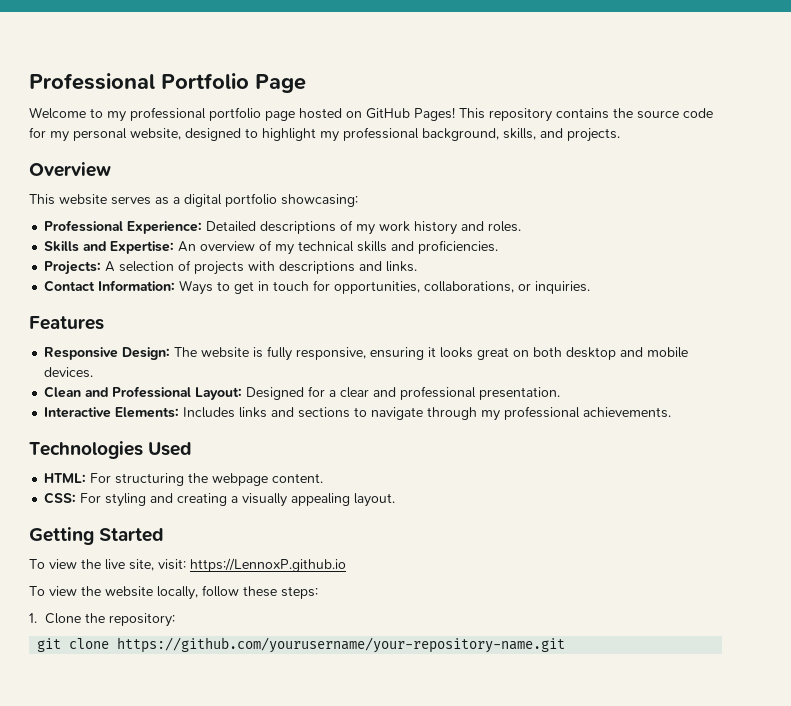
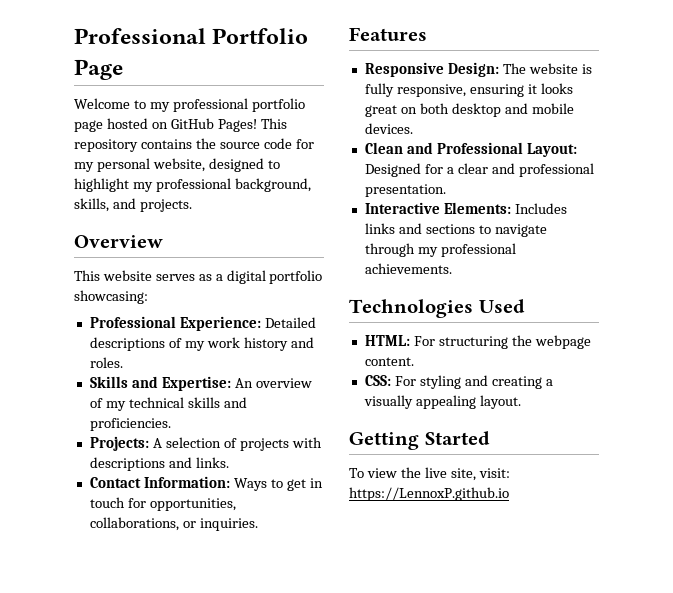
- To view the website locally, follow these steps:
- 1. Clone the repository:
- git clone https://github.com/yourusername/your-repository-name.git

